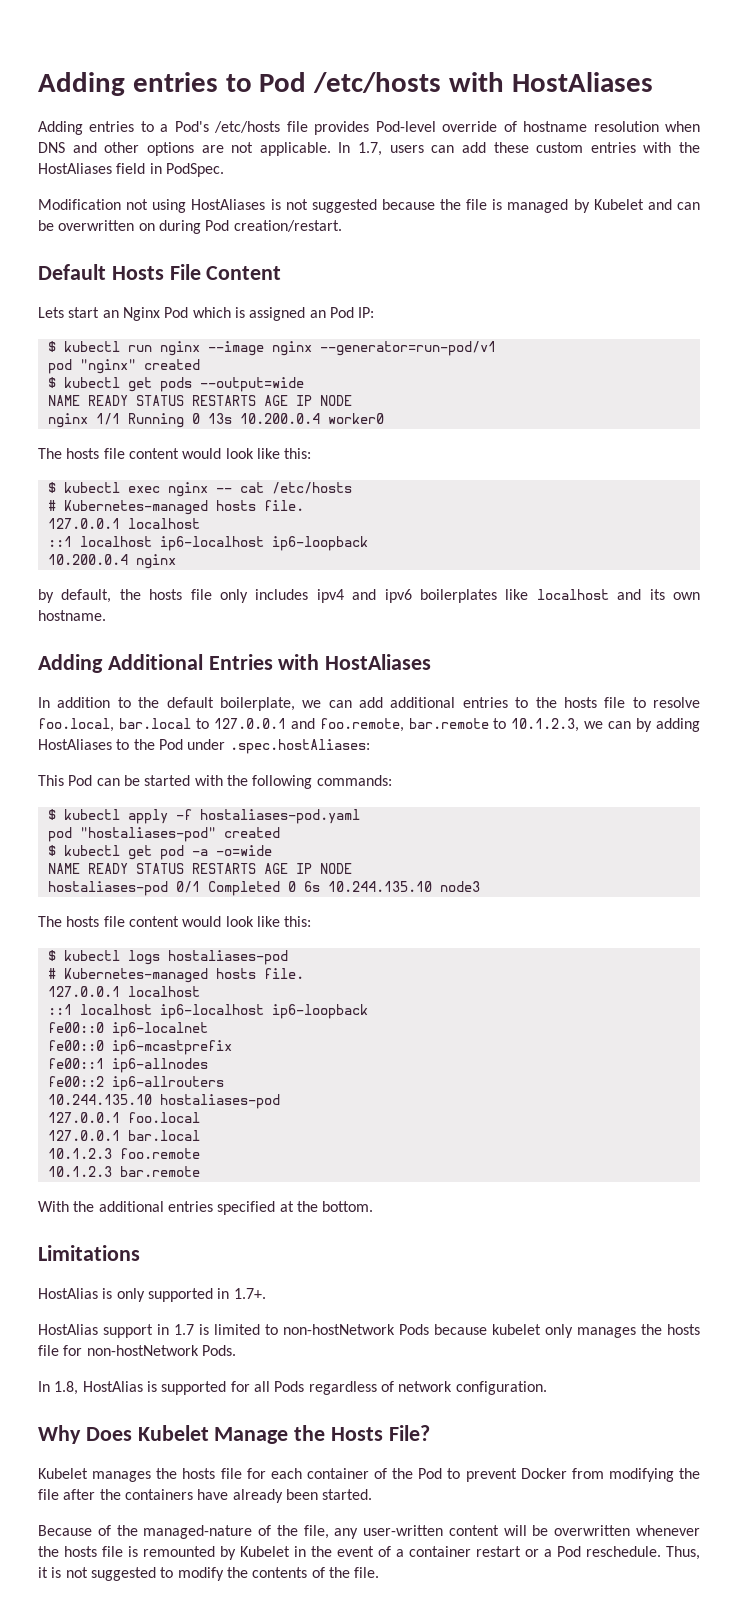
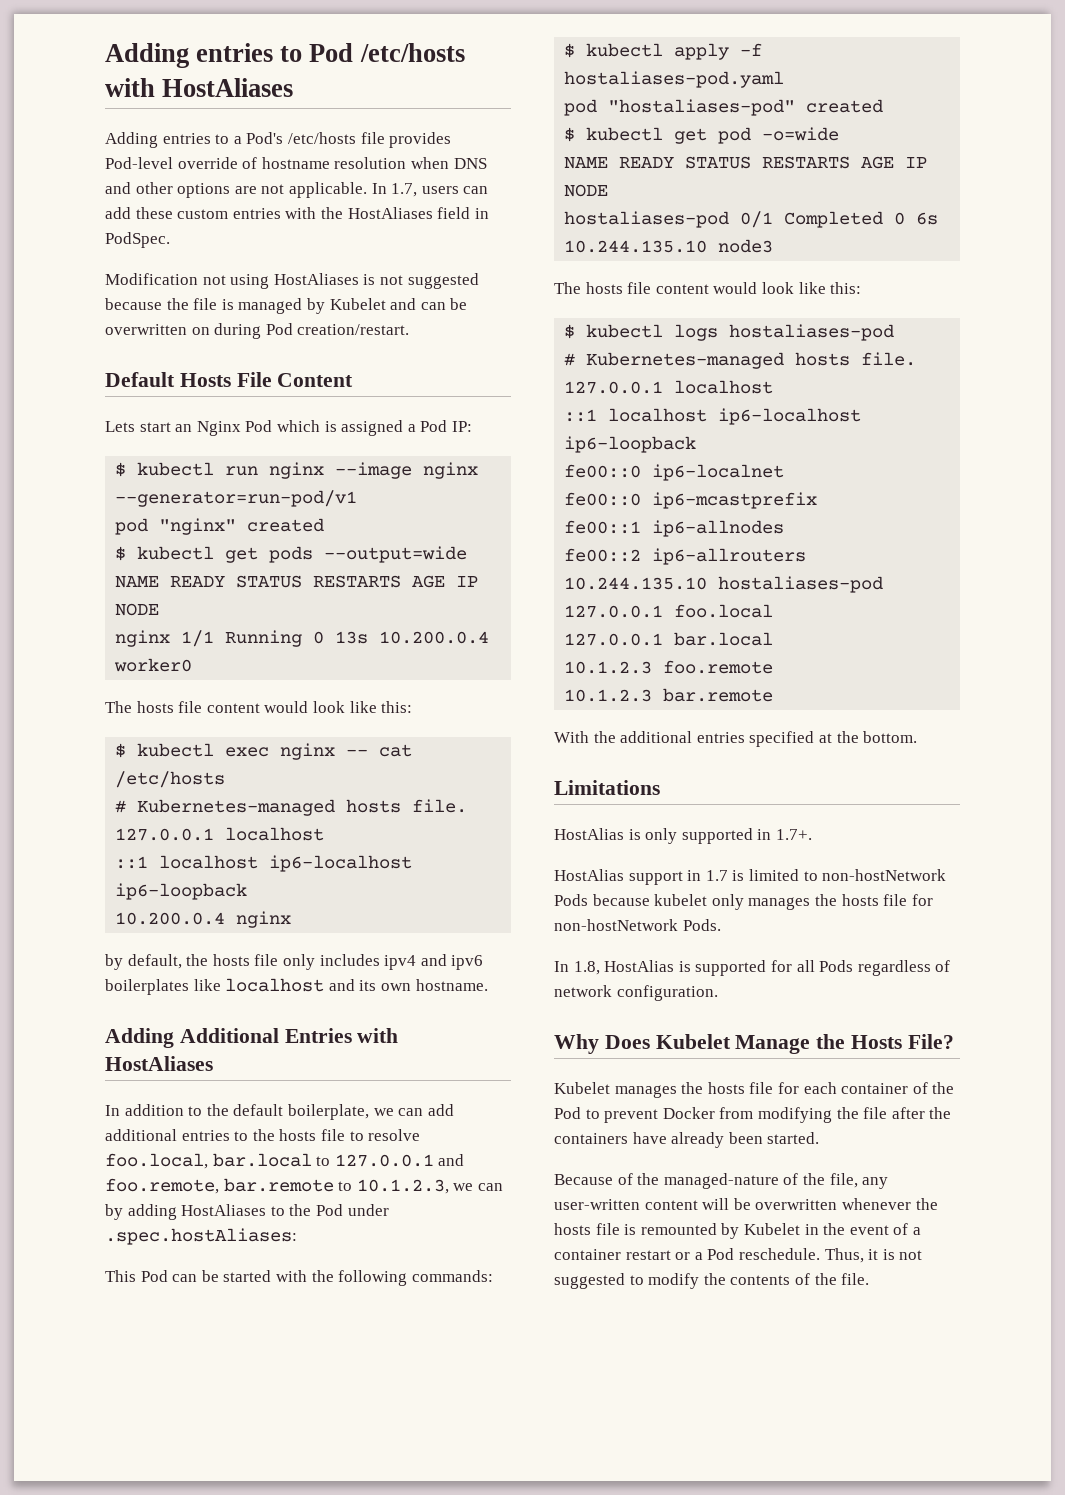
- Lets start an Nginx Pod which is assigned an Pod IP:
+ Lets start an Nginx Pod which is assigned a Pod IP:
- $ kubectl get pod -a -o=wide
+ $ kubectl get pod -o=wide

